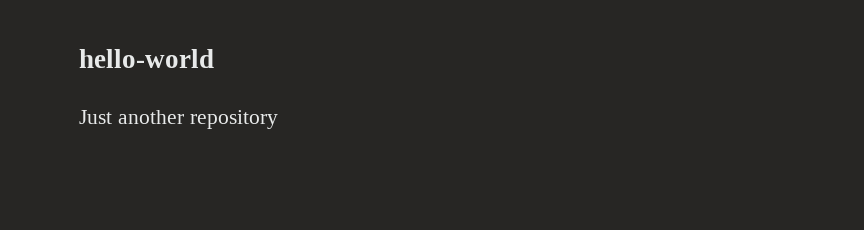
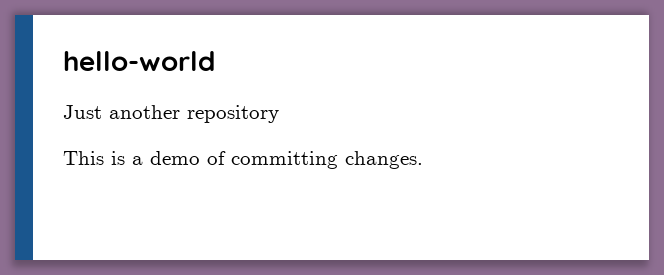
+ This is a demo of committing changes.

